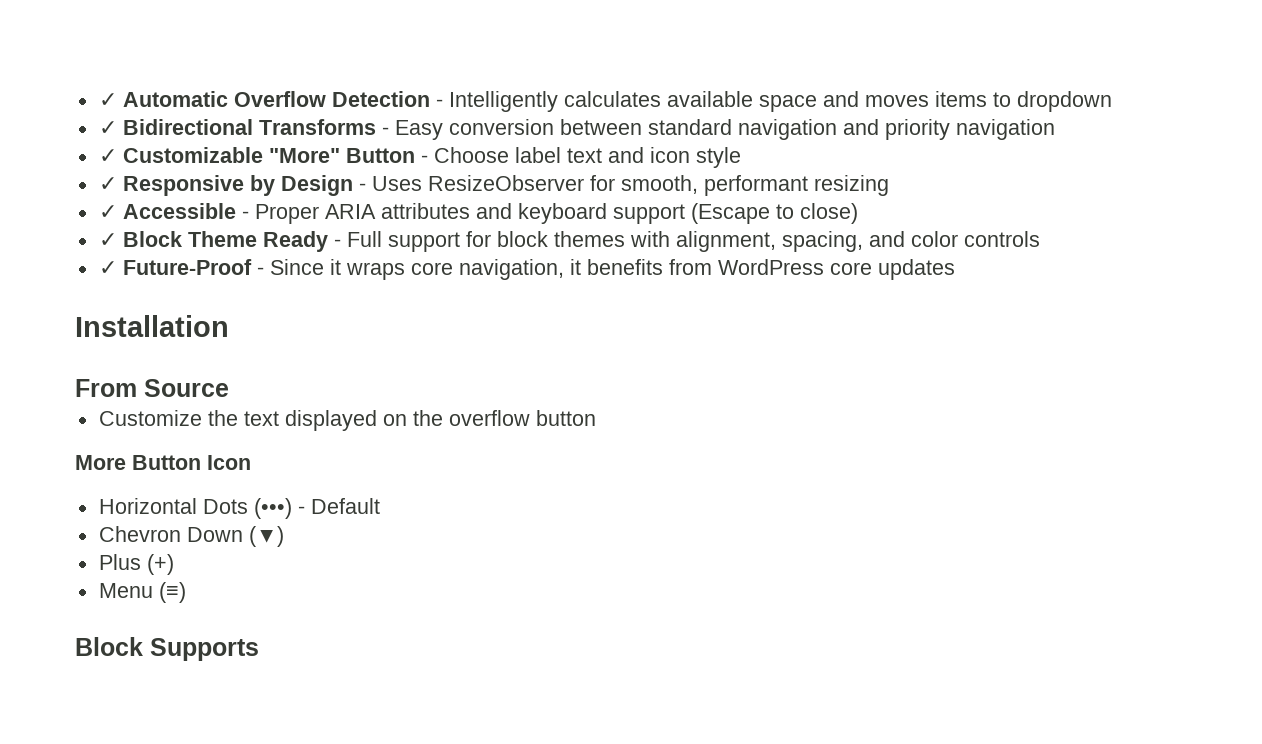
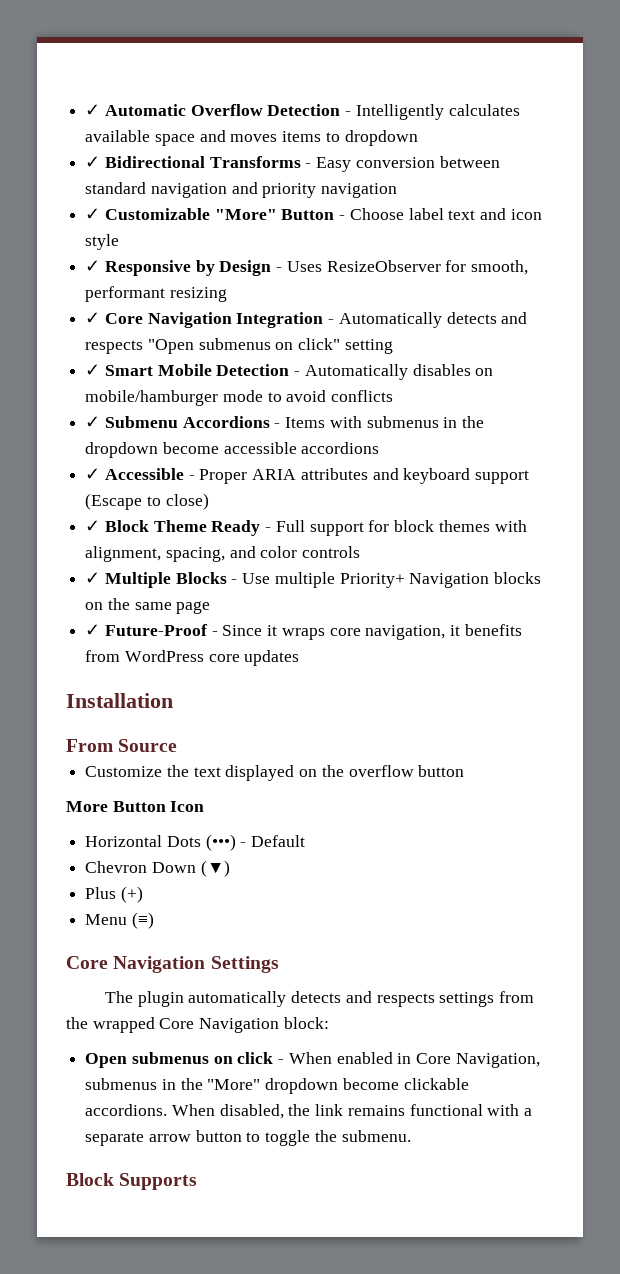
+ ✓ Core Navigation Integration - Automatically detects and respects "Open submenus on click" setting
+ ✓ Smart Mobile Detection - Automatically disables on mobile/hamburger mode to avoid conflicts
+ ✓ Submenu Accordions - Items with submenus in the dropdown become accessible accordions
+ ✓ Multiple Blocks - Use multiple Priority+ Navigation blocks on the same page
+ Core Navigation Settings
+ The plugin automatically detects and respects settings from the wrapped Core Navigation block:
+ Open submenus on click - When enabled in Core Navigation, submenus in the "More" dropdown become clickable accordions. When disabled, the link remains functional with a separate arrow button to toggle the submenu.

